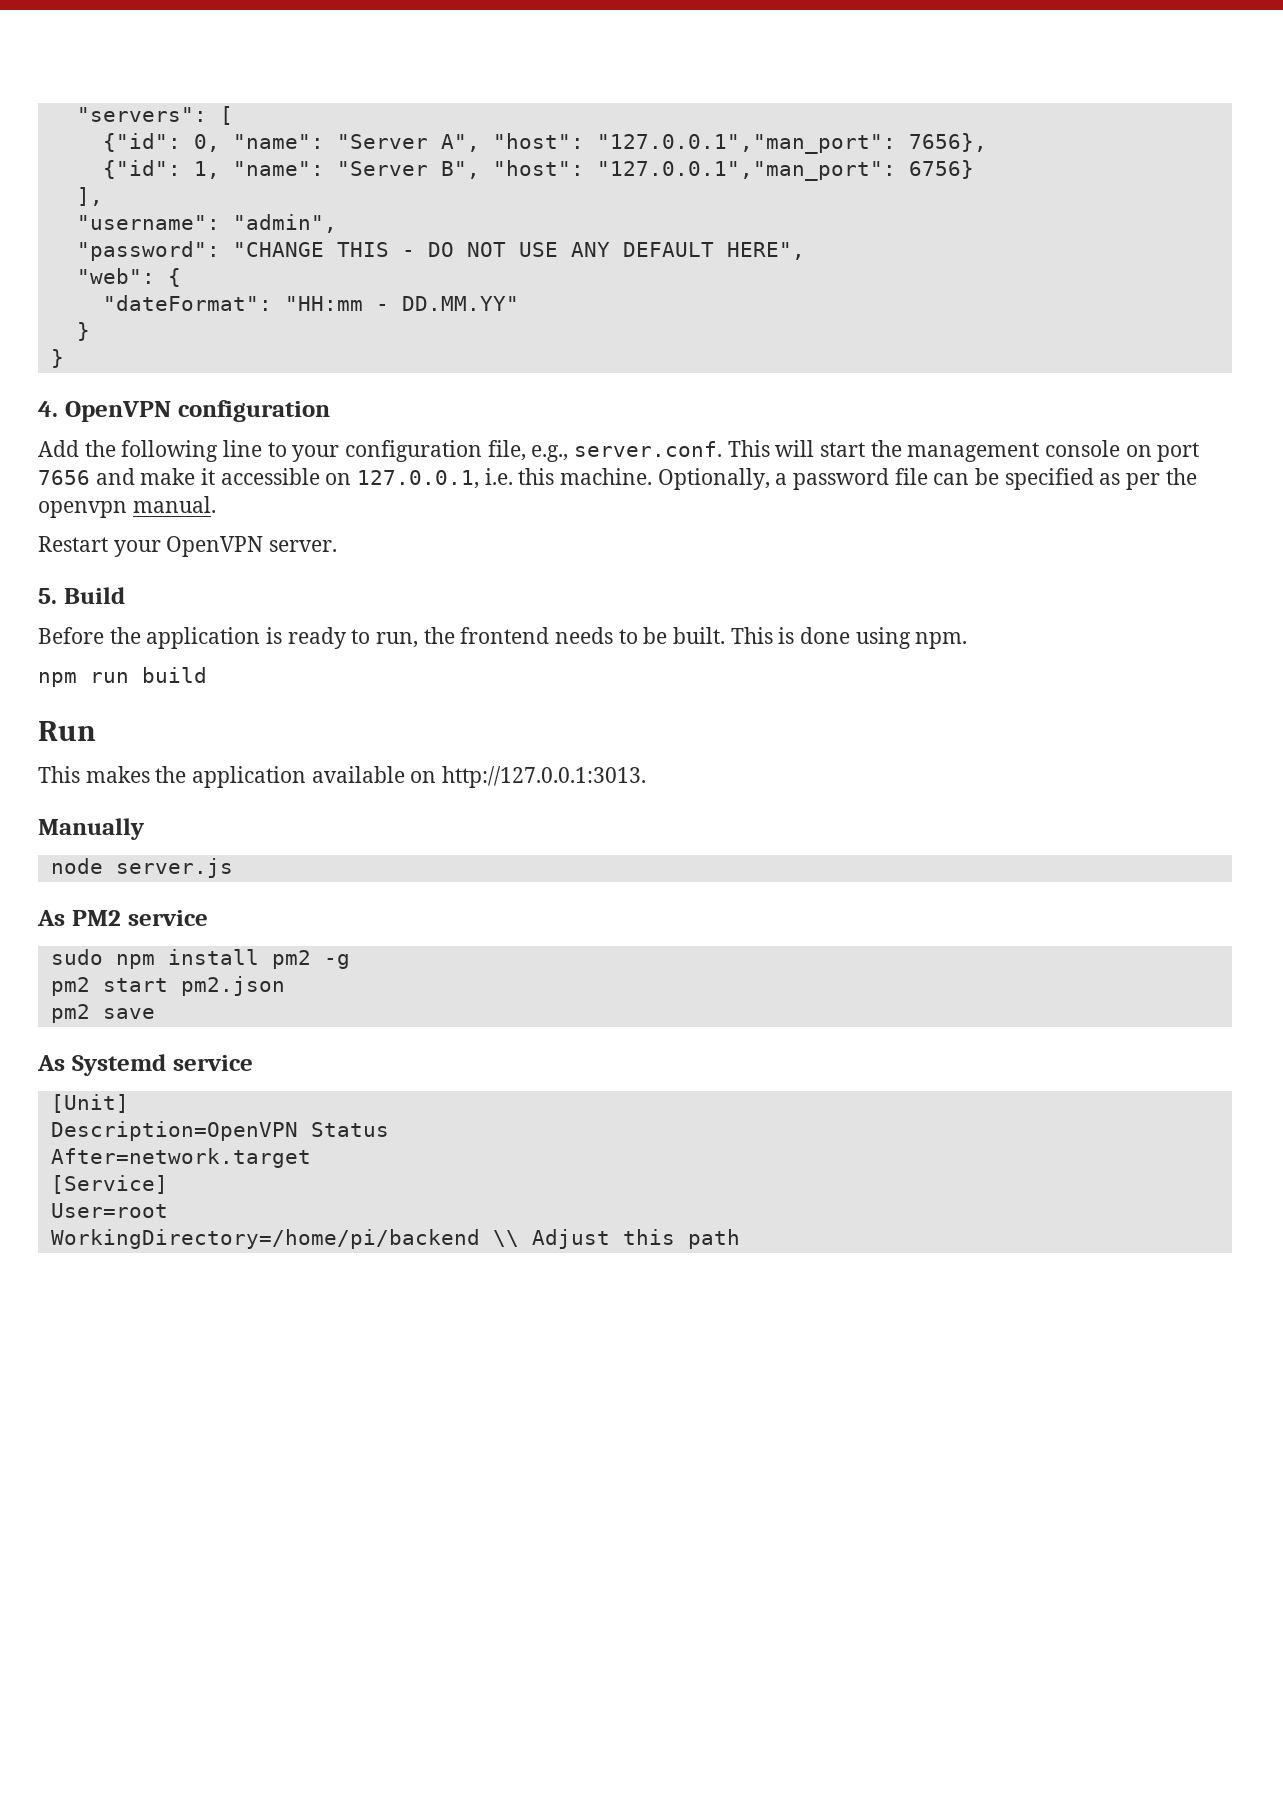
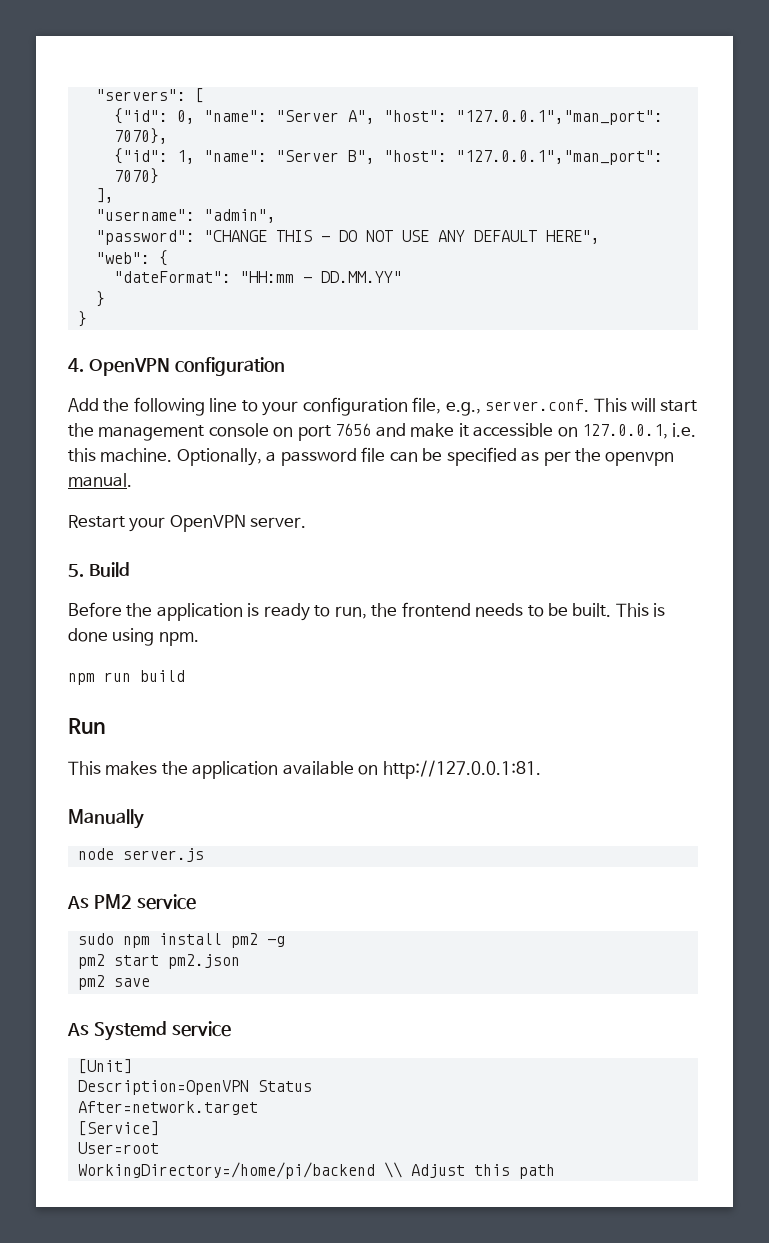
- {"id": 0, "name": "Server A", "host": "127.0.0.1","man_port": 7656},
+ {"id": 0, "name": "Server A", "host": "127.0.0.1","man_port": 7070},
- {"id": 1, "name": "Server B", "host": "127.0.0.1","man_port": 6756}
+ {"id": 1, "name": "Server B", "host": "127.0.0.1","man_port": 7070}
- This makes the application available on http://127.0.0.1:3013.
+ This makes the application available on http://127.0.0.1:81.

